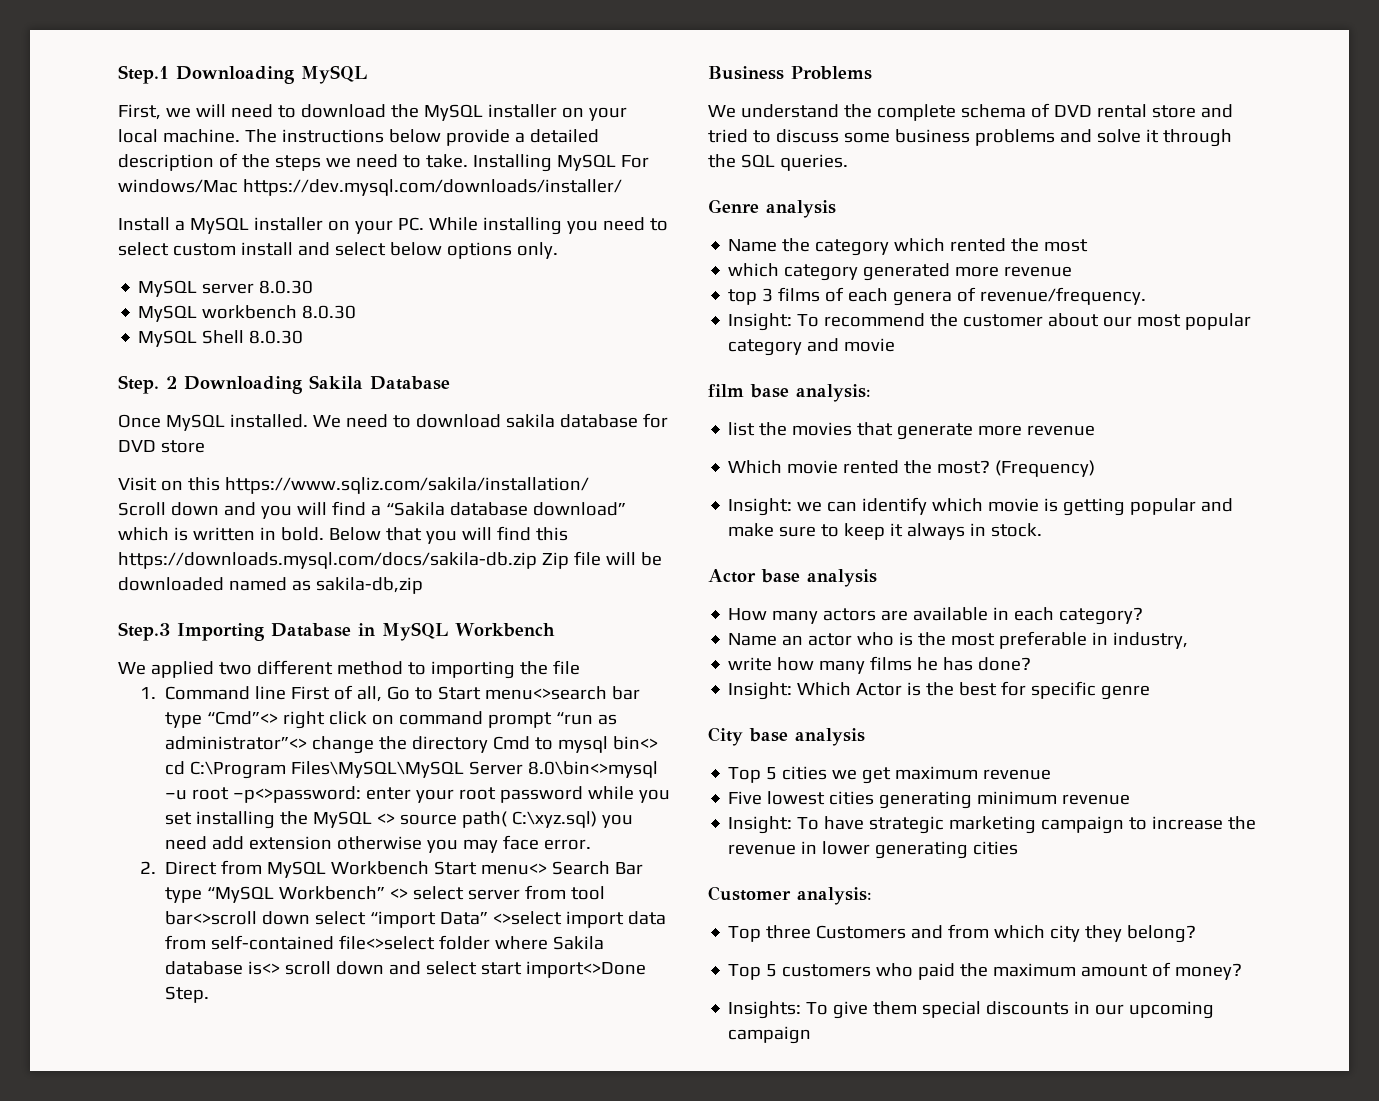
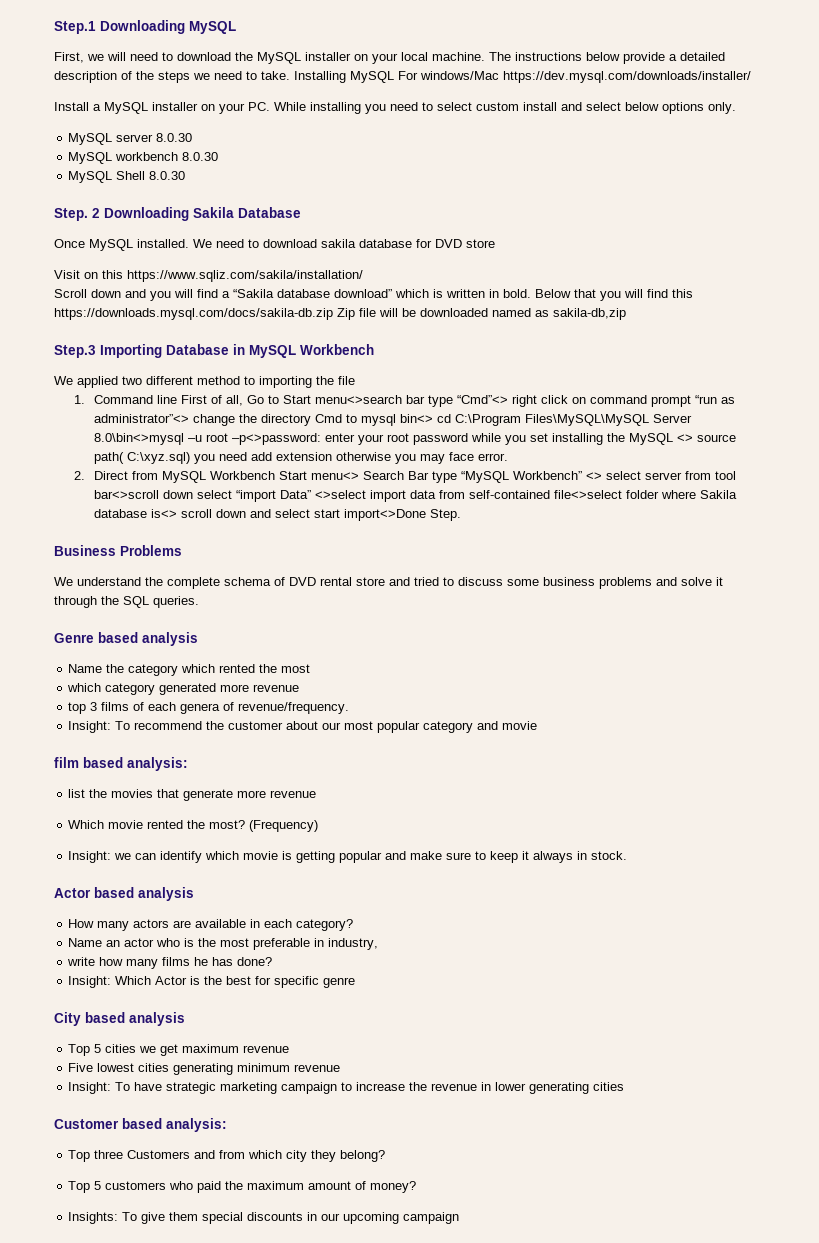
- Genre analysis
+ Genre based analysis
- film base analysis:
+ film based analysis:
- Actor base analysis
+ Actor based analysis
- City base analysis
+ City based analysis
- Customer analysis:
+ Customer based analysis:

